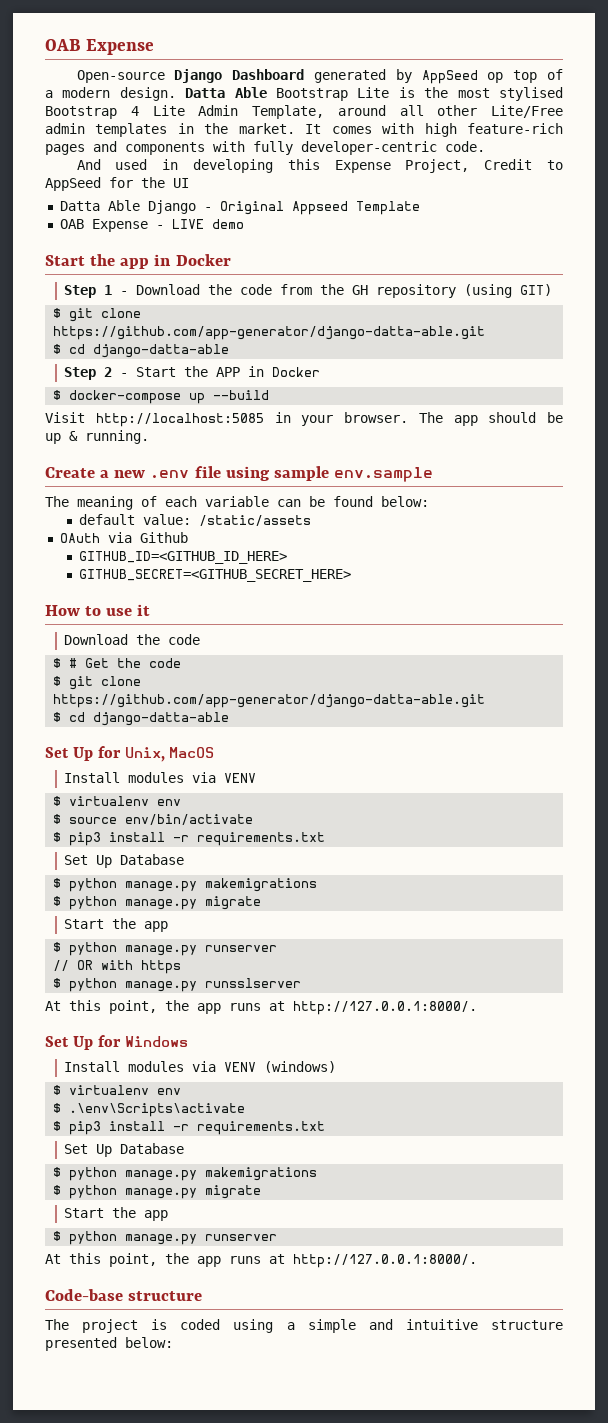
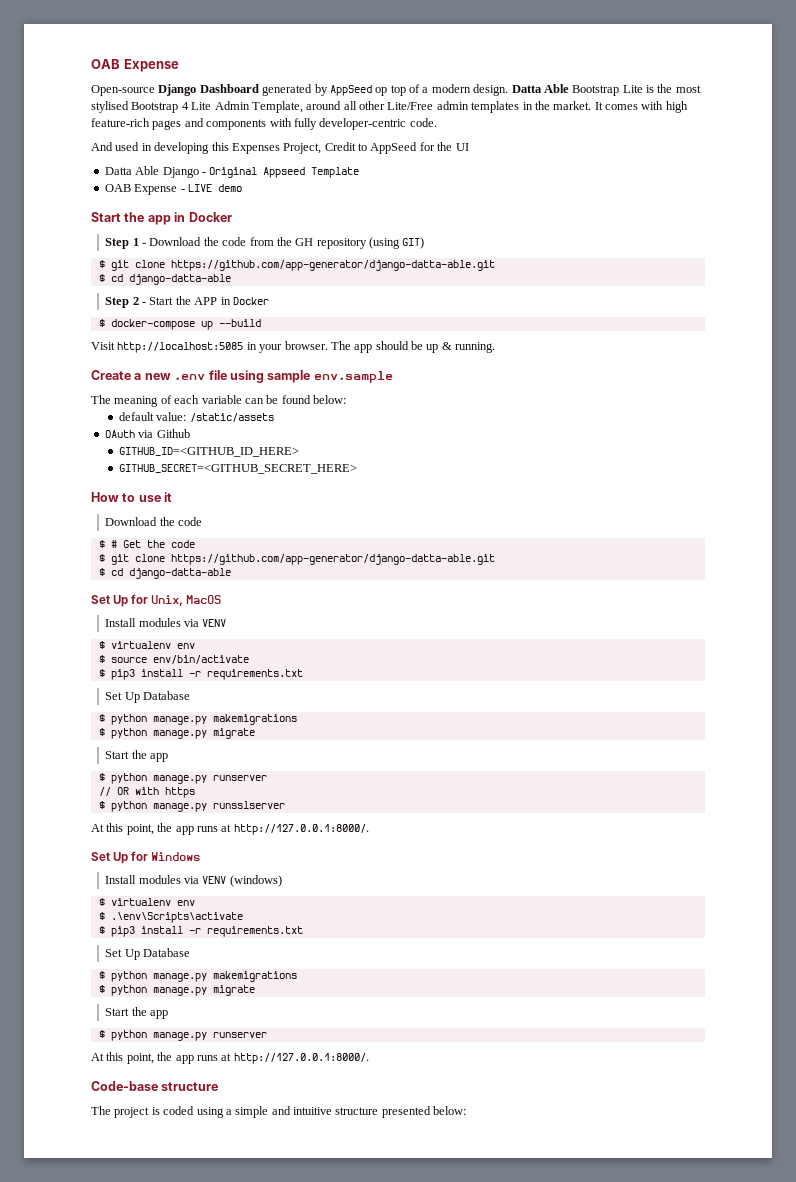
- And used in developing this Expense Project, Credit to AppSeed for the UI
+ And used in developing this Expenses Project, Credit to AppSeed for the UI

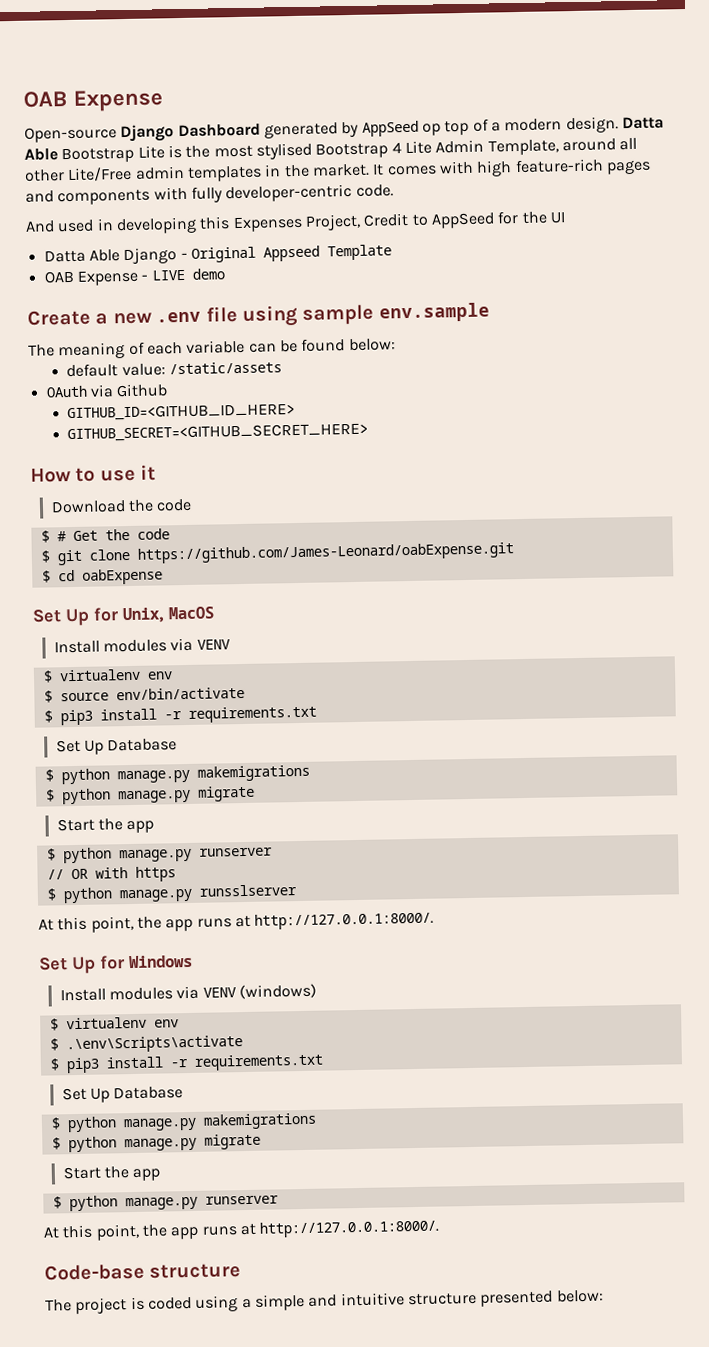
- Start the app in Docker
- Step 1 - Download the code from the GH repository (using GIT)
- $ git clone https://github.com/app-generator/django-datta-able.git
- $ cd django-datta-able
- Step 2 - Start the APP in Docker
- $ docker-compose up --build
- Visit http://localhost:5085 in your browser. The app should be up & running.
  $ # Get the code
- $ git clone https://github.com/app-generator/django-datta-able.git
- $ cd django-datta-able
+ $ git clone https://github.com/James-Leonard/oabExpense.git
+ $ cd oabExpense

